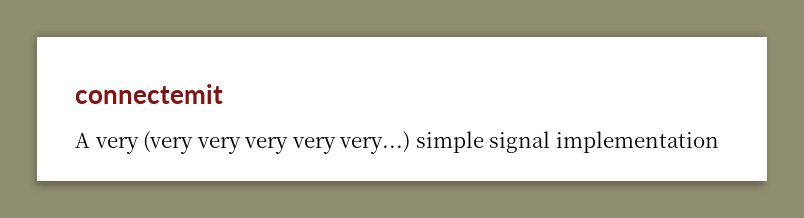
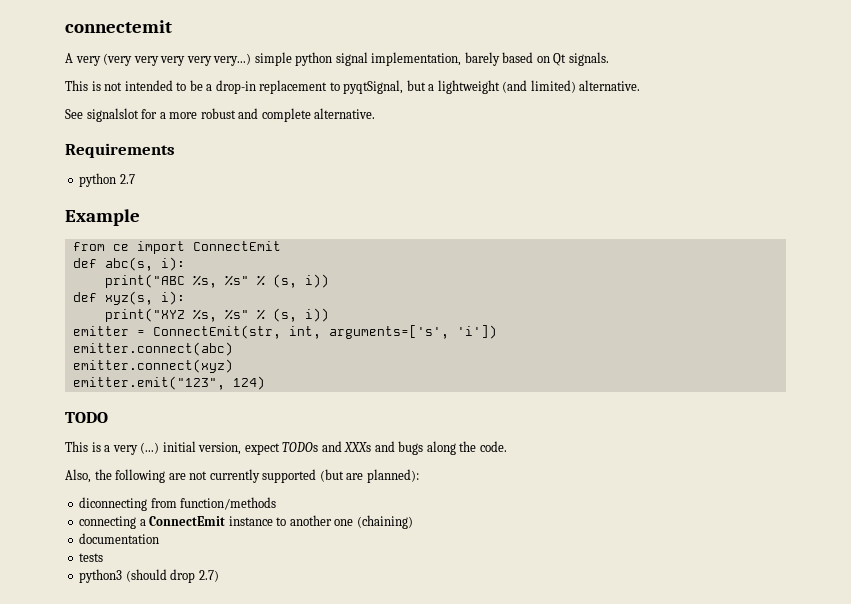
- A very (very very very very very...) simple signal implementation
+ A very (very very very very very...) simple python signal implementation, barely based on Qt signals.
+ This is not intended to be a drop-in replacement to pyqtSignal, but a lightweight (and limited) alternative.
+ See signalslot for a more robust and complete alternative.
+ Requirements
+ python 2.7
+ Example
+ from ce import ConnectEmit
+ def abc(s, i):
+ print("ABC %s, %s" % (s, i))
+ def xyz(s, i):
+ print("XYZ %s, %s" % (s, i))
+ emitter = ConnectEmit(str, int, arguments=['s', 'i'])
+ emitter.connect(abc)
+ emitter.connect(xyz)
+ emitter.emit("123", 124)
+ TODO
+ This is a very (...) initial version, expect TODOs and XXXs and bugs along the code.
+ Also, the following are not currently supported (but are planned):
+ diconnecting from function/methods
+ connecting a ConnectEmit instance to another one (chaining)
+ documentation
+ tests
+ python3 (should drop 2.7)

